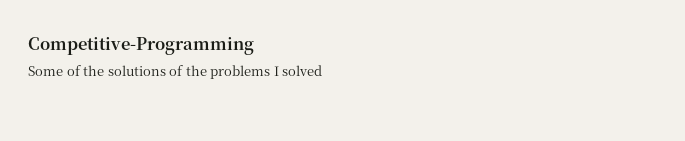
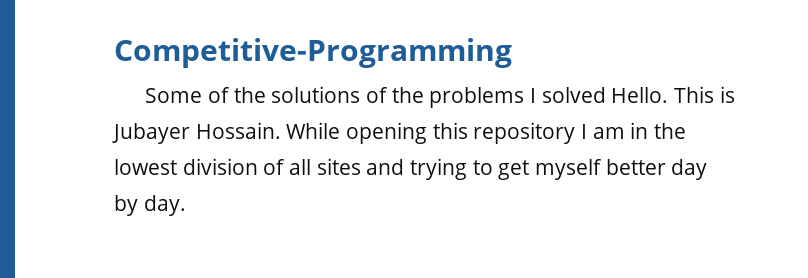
- Some of the solutions of the problems I solved
+ Some of the solutions of the problems I solved Hello. This is Jubayer Hossain. While opening this repository I am in the lowest division of all sites and trying to get myself better day by day.

